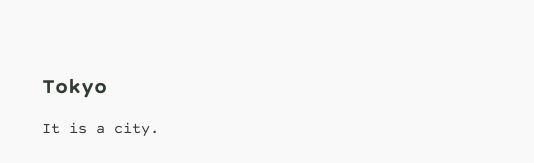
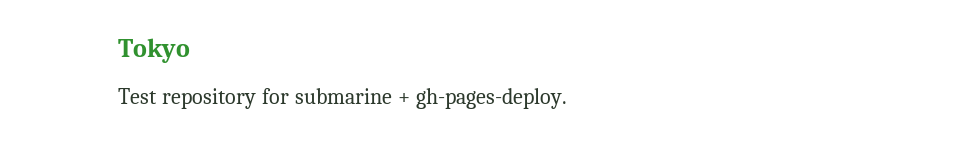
- It is a city.
+ Test repository for submarine + gh-pages-deploy.

